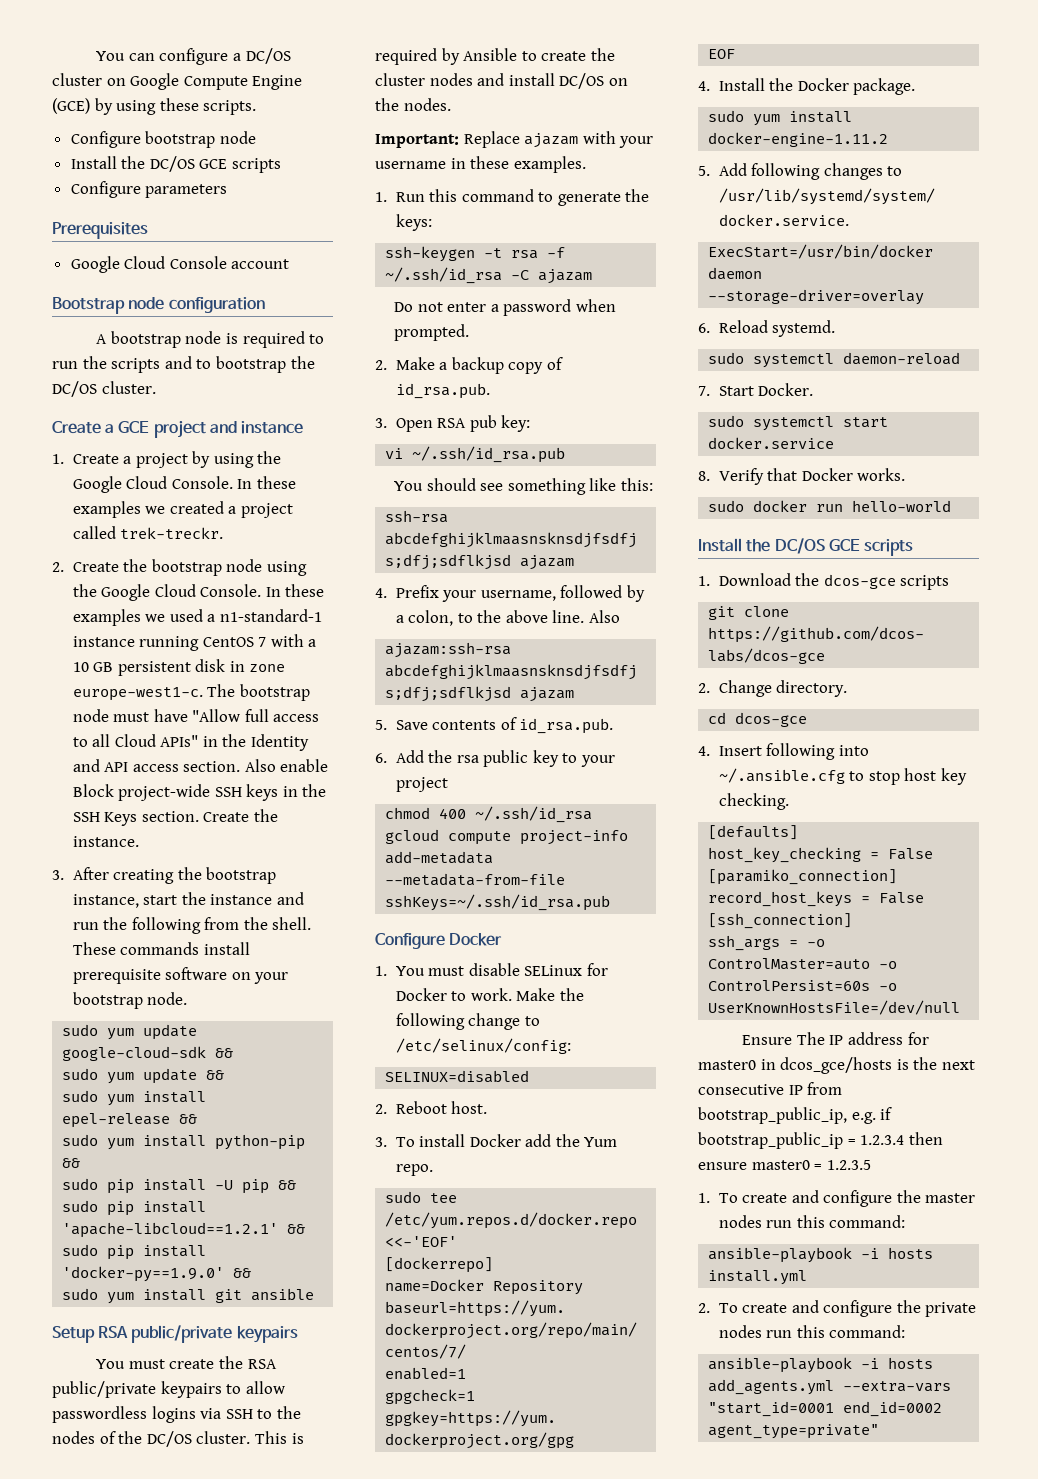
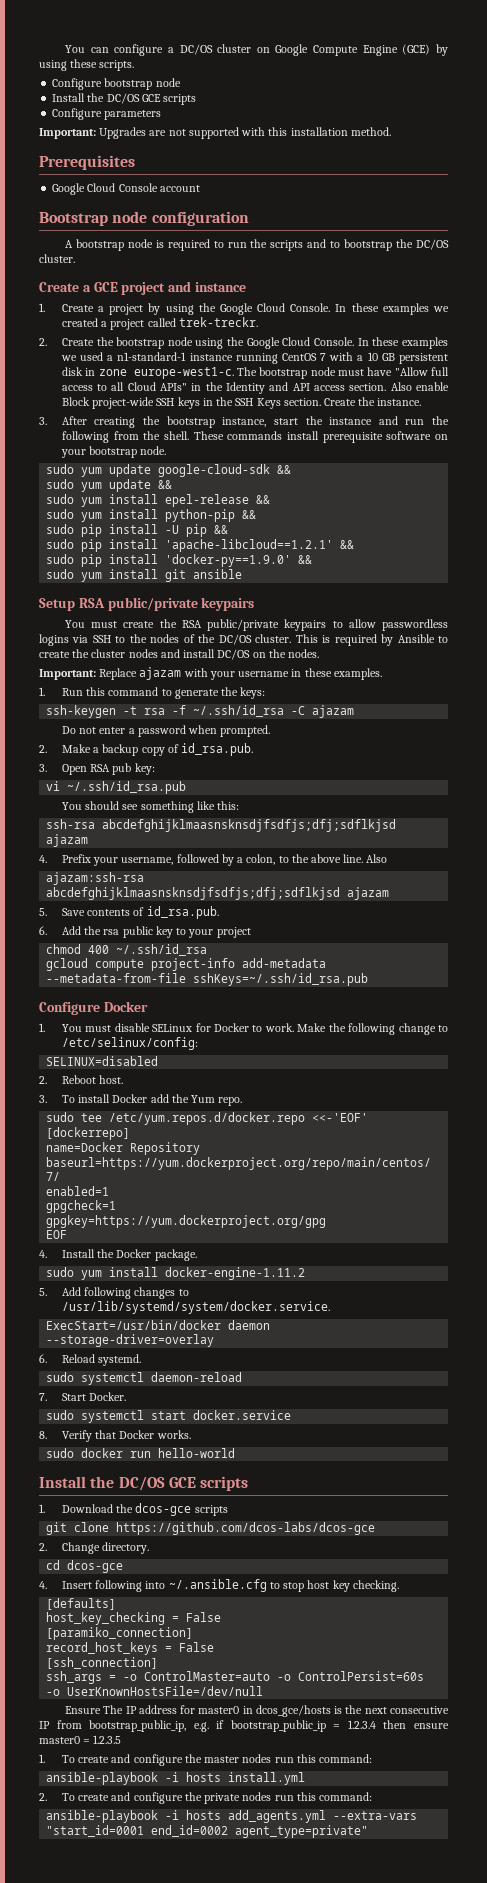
+ Important: Upgrades are not supported with this installation method.

